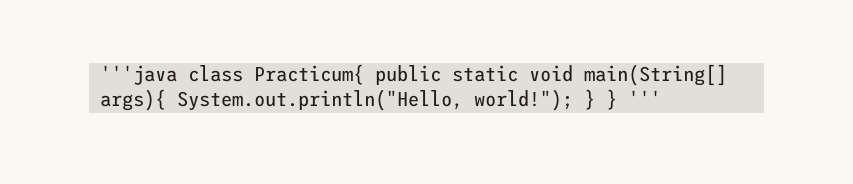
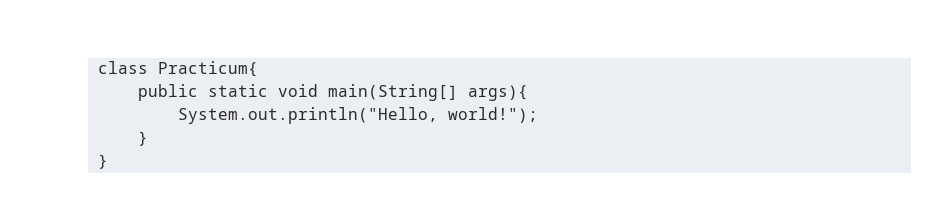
- '''java class Practicum{ public static void main(String[] args){ System.out.println("Hello, world!"); } } '''
+ class Practicum{
+ public static void main(String[] args){
+ System.out.println("Hello, world!");
+ }
+ }

